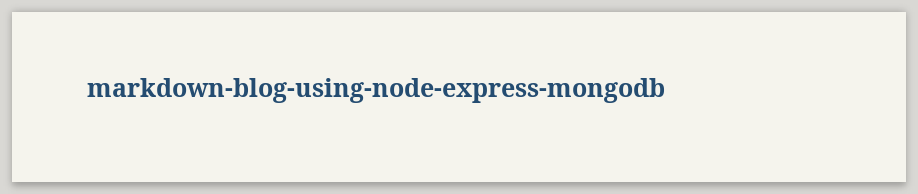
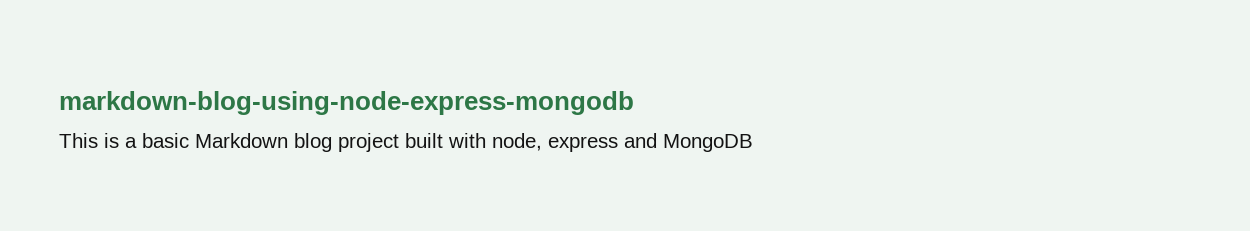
+ This is a basic Markdown blog project built with node, express and MongoDB

